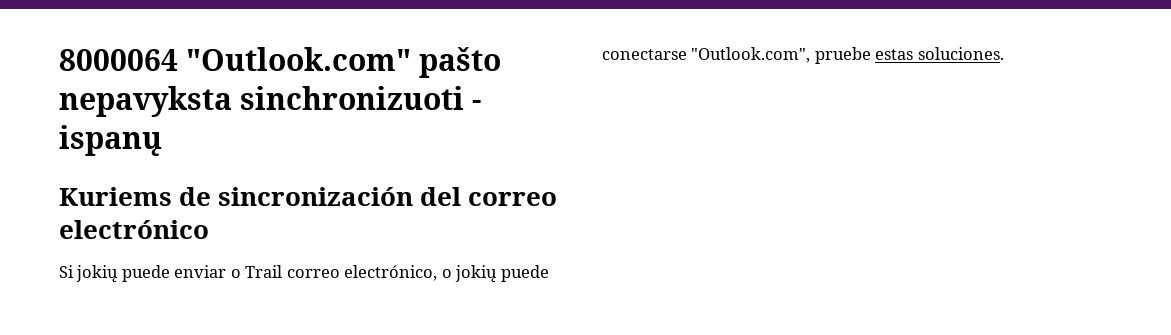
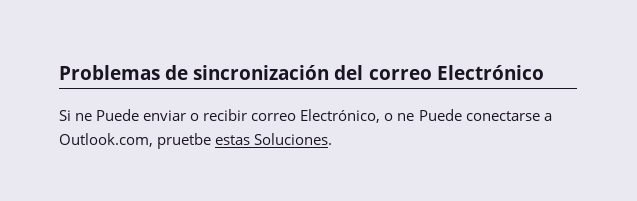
- 8000064 "Outlook.com" pašto nepavyksta sinchronizuoti - ispanų
- Kuriems de sincronización del correo electrónico
+ Problemas de sincronización del correo Electrónico
- Si jokių puede enviar o Trail correo electrónico, o jokių puede conectarse "Outlook.com", pruebe estas soluciones.
+ Si ne Puede enviar o recibir correo Electrónico, o ne Puede conectarse a Outlook.com, pruetbe estas Soluciones.

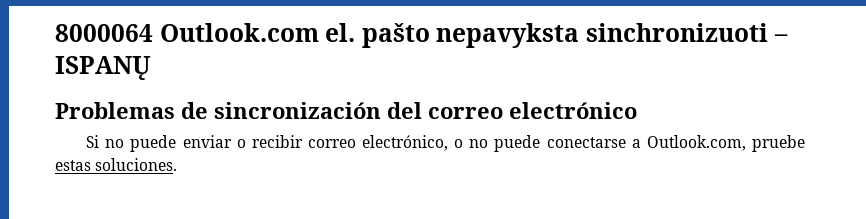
+ 8000064 Outlook.com el. pašto nepavyksta sinchronizuoti – ISPANŲ
- Problemas de sincronización del correo Electrónico
+ Problemas de sincronización del correo electrónico
- Si ne Puede enviar o recibir correo Electrónico, o ne Puede conectarse a Outlook.com, pruetbe estas Soluciones.
+ Si no puede enviar o recibir correo electrónico, o no puede conectarse a Outlook.com, pruebe estas soluciones.

